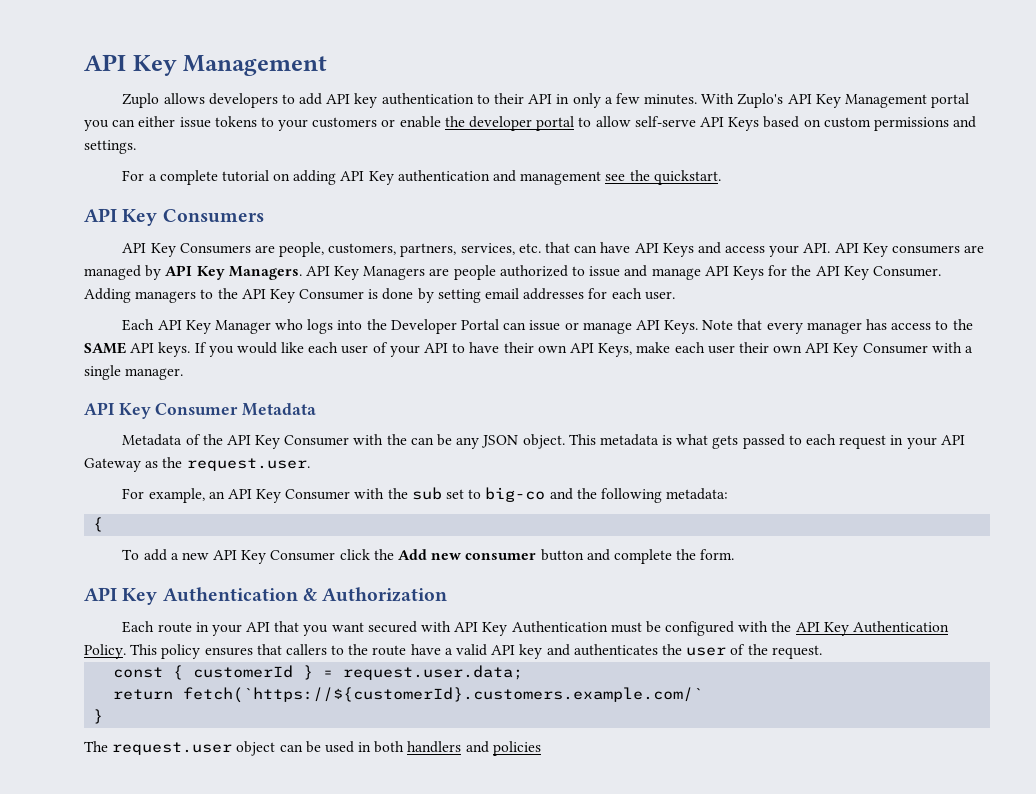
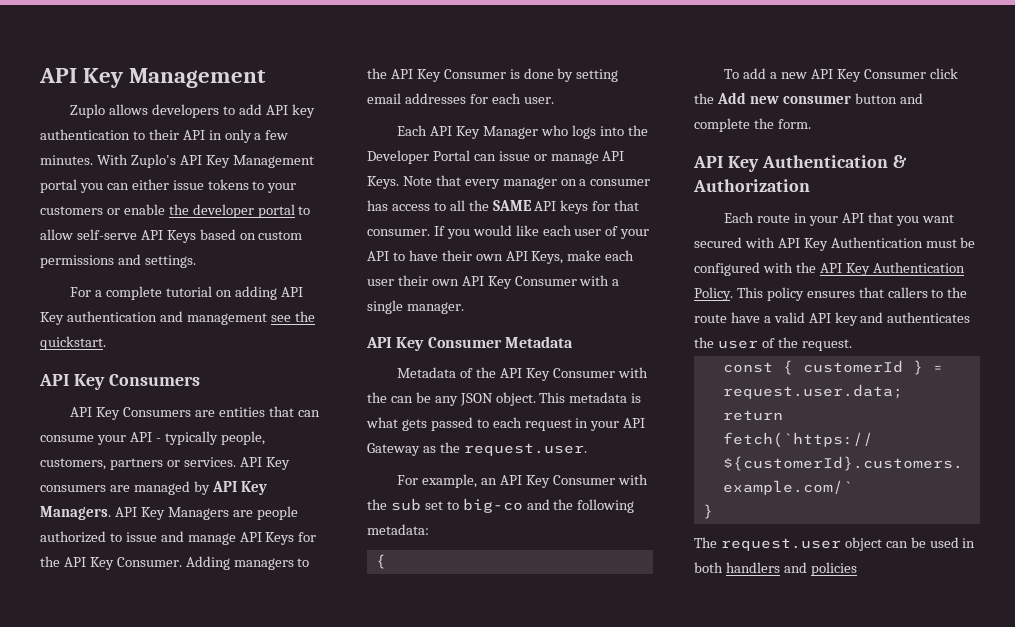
- API Key Consumers are people, customers, partners, services, etc. that can have API Keys and access your API. API Key consumers are managed by API Key Managers.
+ API Key Consumers are entities that can consume your API - typically people, customers, partners or services. API Key consumers are managed by API Key Managers.
- Note that every manager has access to the SAME API keys.
+ Note that every manager on a consumer has access to all the SAME API keys for that consumer.

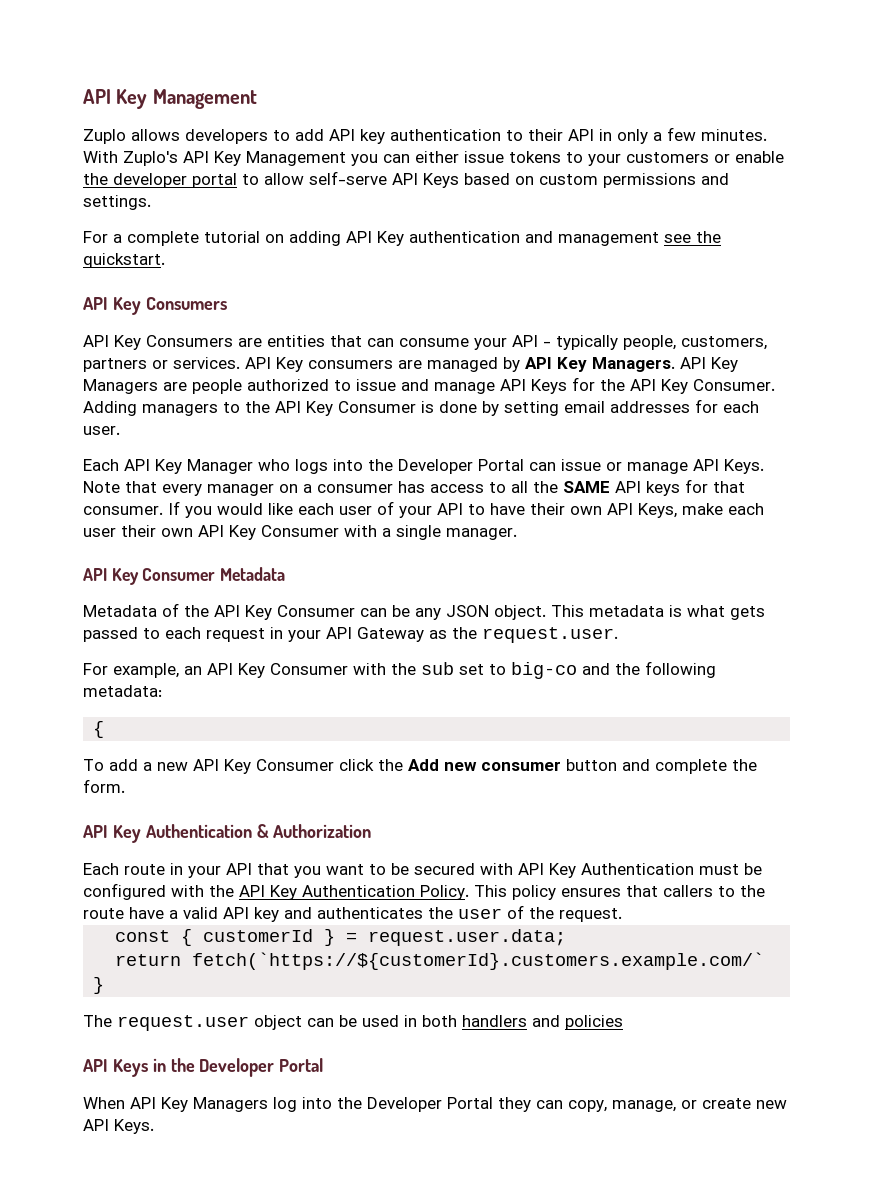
- With Zuplo's API Key Management portal you can either issue tokens to your customers or enable the developer portal to allow self-serve API Keys based on custom permissions and settings.
+ With Zuplo's API Key Management you can either issue tokens to your customers or enable the developer portal to allow self-serve API Keys based on custom permissions and settings.
- Metadata of the API Key Consumer with the can be any JSON object.
+ Metadata of the API Key Consumer can be any JSON object.
- Each route in your API that you want secured with API Key Authentication must be configured with the API Key Authentication Policy.
+ Each route in your API that you want to be secured with API Key Authentication must be configured with the API Key Authentication Policy.
+ API Keys in the Developer Portal
+ When API Key Managers log into the Developer Portal they can copy, manage, or create new API Keys.

